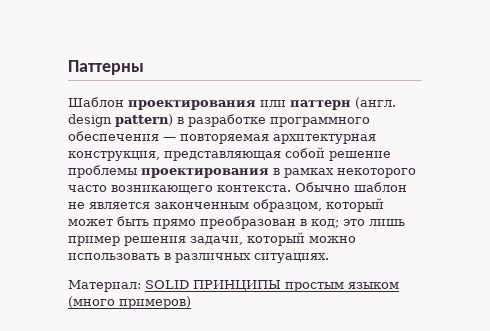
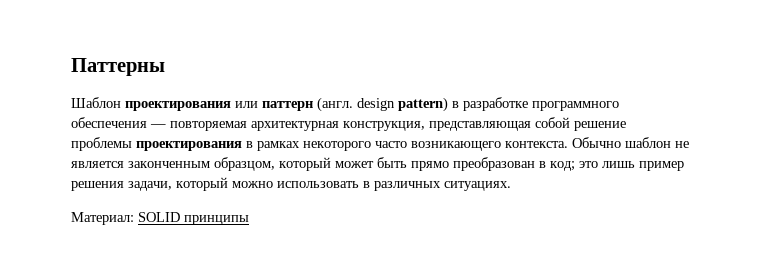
- Материал: SOLID ПРИНЦИПЫ простым языком (много примеров)
+ Материал: SOLID принципы

